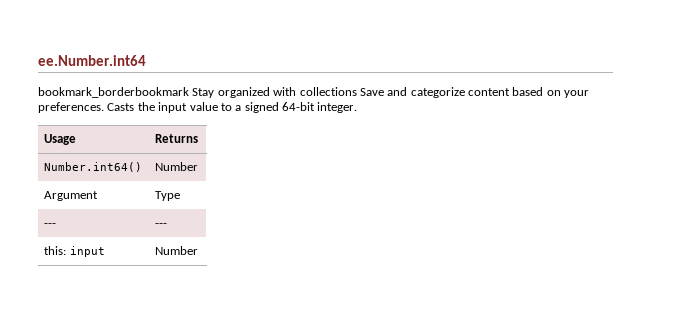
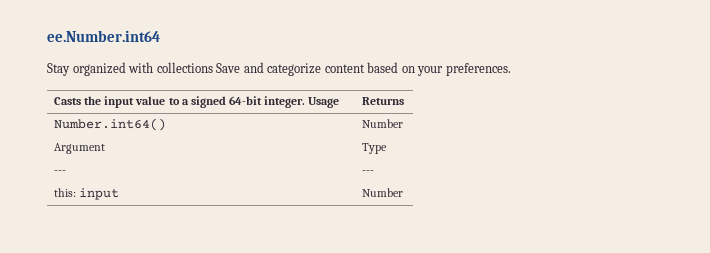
- bookmark_borderbookmark Stay organized with collections Save and categorize content based on your preferences. Casts the input value to a signed 64-bit integer.
- Usage | Returns
+ Stay organized with collections Save and categorize content based on your preferences.
+ Casts the input value to a signed 64-bit integer. Usage | Returns

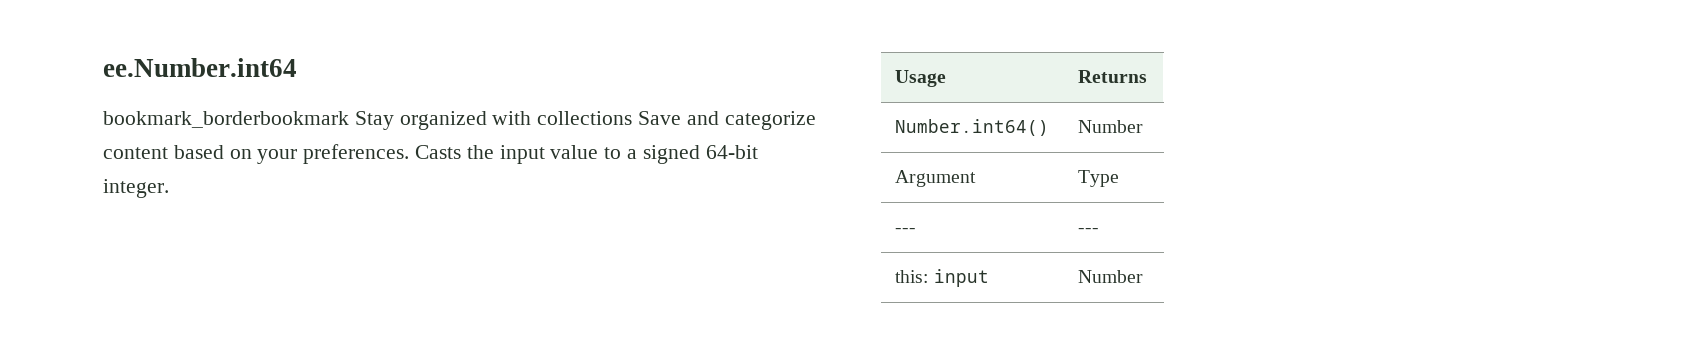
- Stay organized with collections Save and categorize content based on your preferences.
- Casts the input value to a signed 64-bit integer. Usage | Returns
+ bookmark_borderbookmark Stay organized with collections Save and categorize content based on your preferences. Casts the input value to a signed 64-bit integer.
+ Usage | Returns

